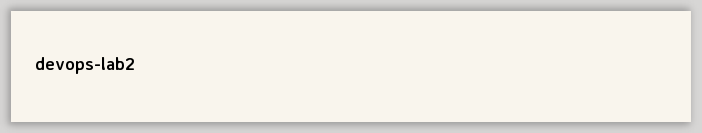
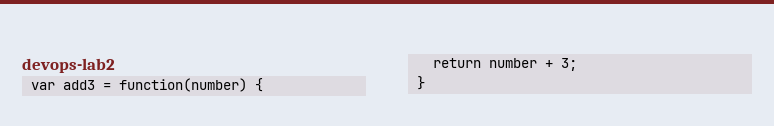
+ var add3 = function(number) {
+ return number + 3;
+ }

